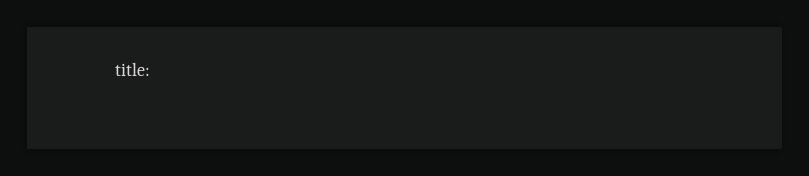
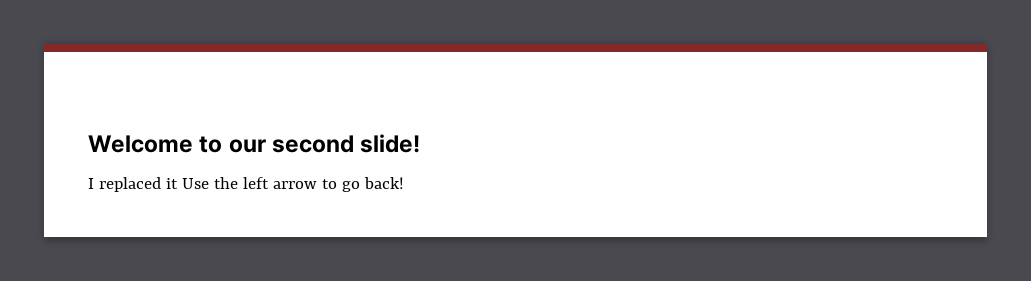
- title:
+ Welcome to our second slide!
+ I replaced it Use the left arrow to go back!

